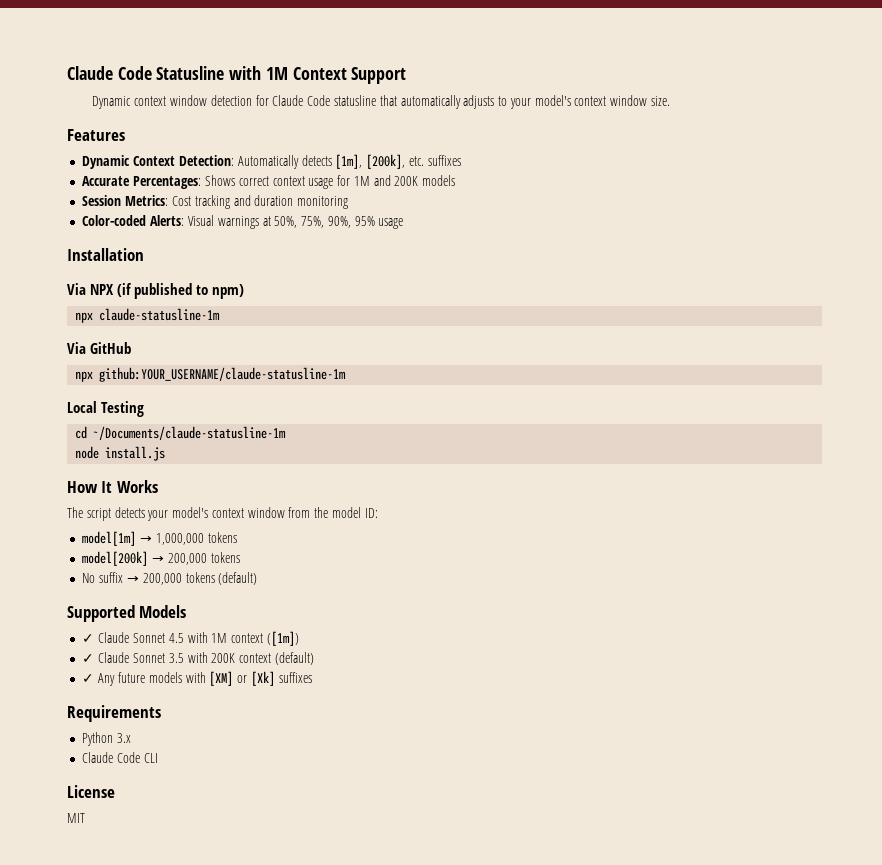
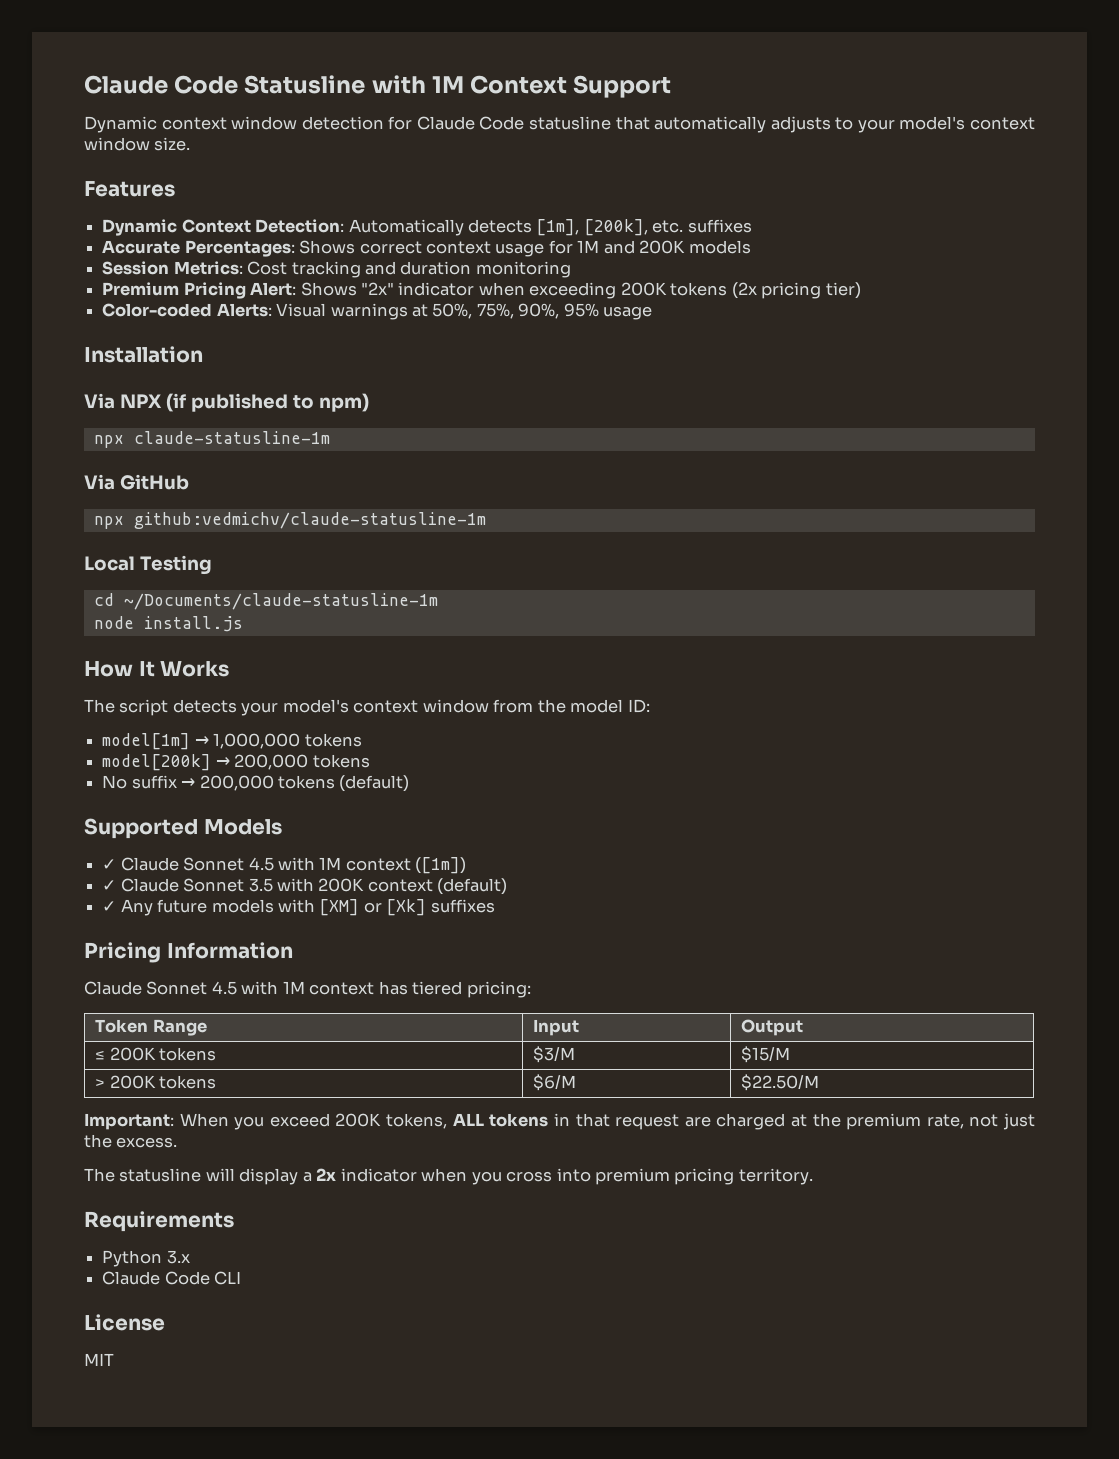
+ Premium Pricing Alert: Shows "2x" indicator when exceeding 200K tokens (2x pricing tier)
- npx github:YOUR_USERNAME/claude-statusline-1m
+ npx github:vedmichv/claude-statusline-1m
+ Pricing Information
+ Claude Sonnet 4.5 with 1M context has tiered pricing:
+ Token Range | Input | Output
+ ≤ 200K tokens | $3/M | $15/M
+ > 200K tokens | $6/M | $22.50/M
+ Important: When you exceed 200K tokens, ALL tokens in that request are charged at the premium rate, not just the excess.
+ The statusline will display a 2x indicator when you cross into premium pricing territory.

